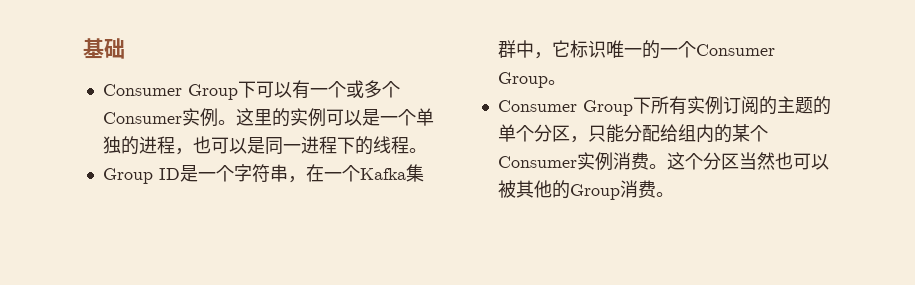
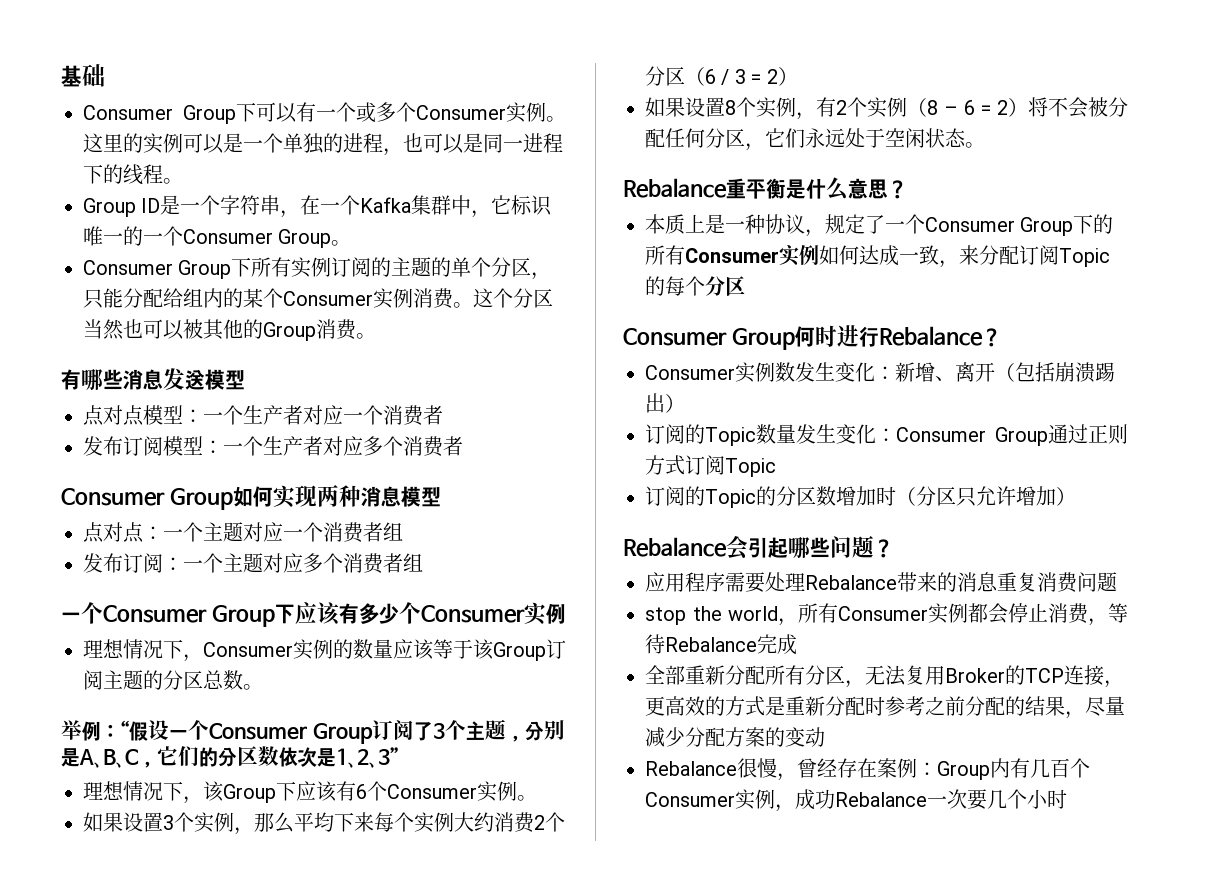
+ 有哪些消息发送模型
+ 点对点模型：一个生产者对应一个消费者
+ 发布订阅模型：一个生产者对应多个消费者
+ Consumer Group如何实现两种消息模型
+ 点对点：一个主题对应一个消费者组
+ 发布订阅：一个主题对应多个消费者组
+ 一个Consumer Group下应该有多少个Consumer实例
+ 理想情况下，Consumer实例的数量应该等于该Group订阅主题的分区总数。
+ 举例：“假设一个Consumer Group订阅了3个主题，分别是A、B、C，它们的分区数依次是1、2、3”
+ 理想情况下，该Group下应该有6个Consumer实例。
+ 如果设置3个实例，那么平均下来每个实例大约消费2个分区（6 / 3 = 2）
+ 如果设置8个实例，有2个实例（8 – 6 = 2）将不会被分配任何分区，它们永远处于空闲状态。
+ Rebalance重平衡是什么意思？
+ 本质上是一种协议，规定了一个Consumer Group下的所有Consumer实例如何达成一致，来分配订阅Topic的每个分区
+ Consumer Group何时进行Rebalance？
+ Consumer实例数发生变化：新增、离开（包括崩溃踢出）
+ 订阅的Topic数量发生变化：Consumer Group通过正则方式订阅Topic
+ 订阅的Topic的分区数增加时（分区只允许增加）
+ Rebalance会引起哪些问题？
+ 应用程序需要处理Rebalance带来的消息重复消费问题
+ stop the world，所有Consumer实例都会停止消费，等待Rebalance完成
+ 全部重新分配所有分区，无法复用Broker的TCP连接，更高效的方式是重新分配时参考之前分配的结果，尽量减少分配方案的变动
+ Rebalance很慢，曾经存在案例：Group内有几百个Consumer实例，成功Rebalance一次要几个小时

